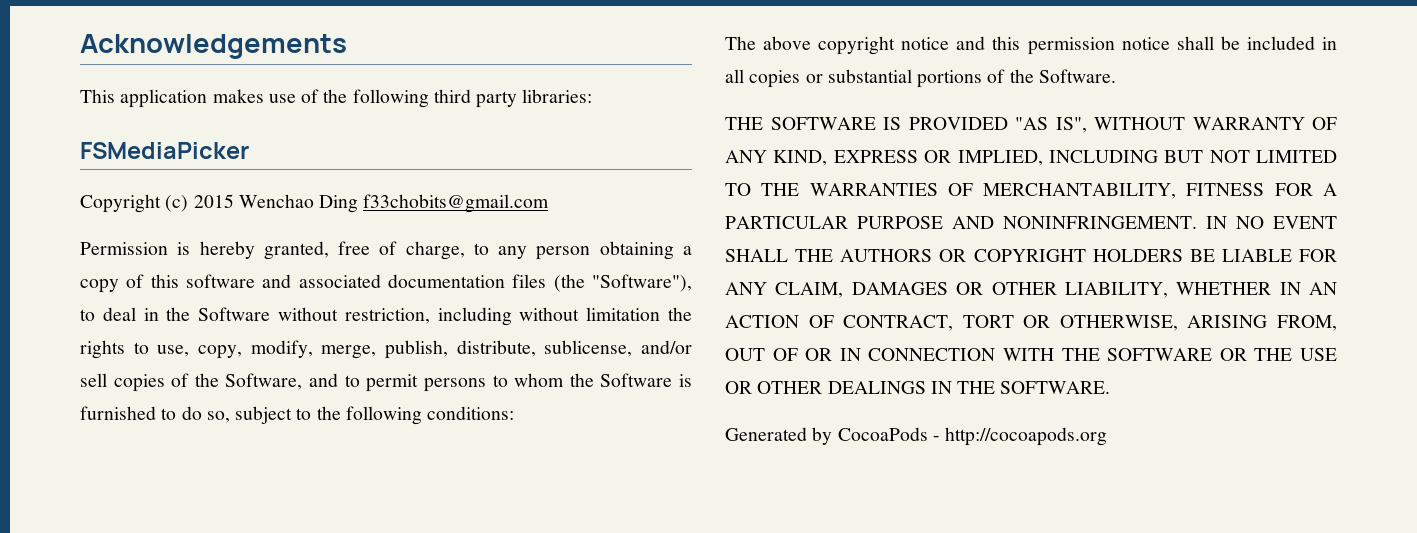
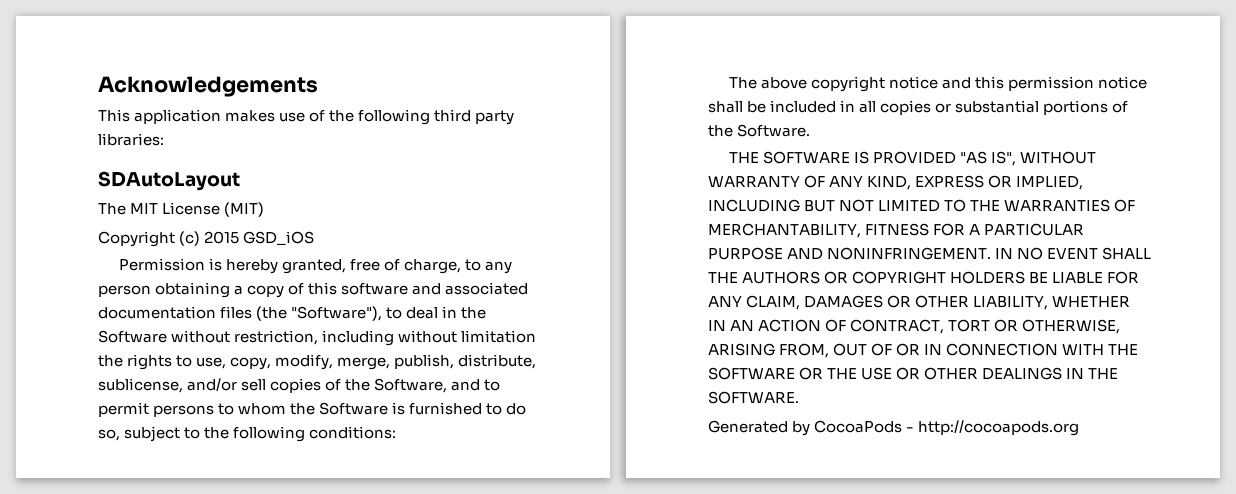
- FSMediaPicker
+ SDAutoLayout
+ The MIT License (MIT)
- Copyright (c) 2015 Wenchao Ding f33chobits@gmail.com
+ Copyright (c) 2015 GSD_iOS

